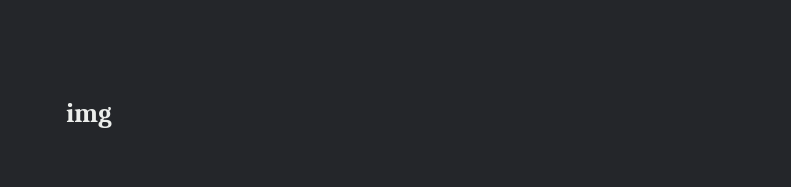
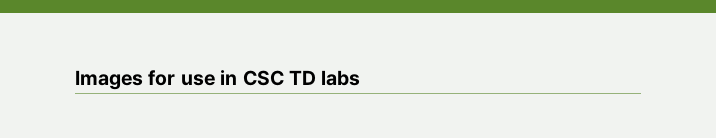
- img
+ Images for use in CSC TD labs

